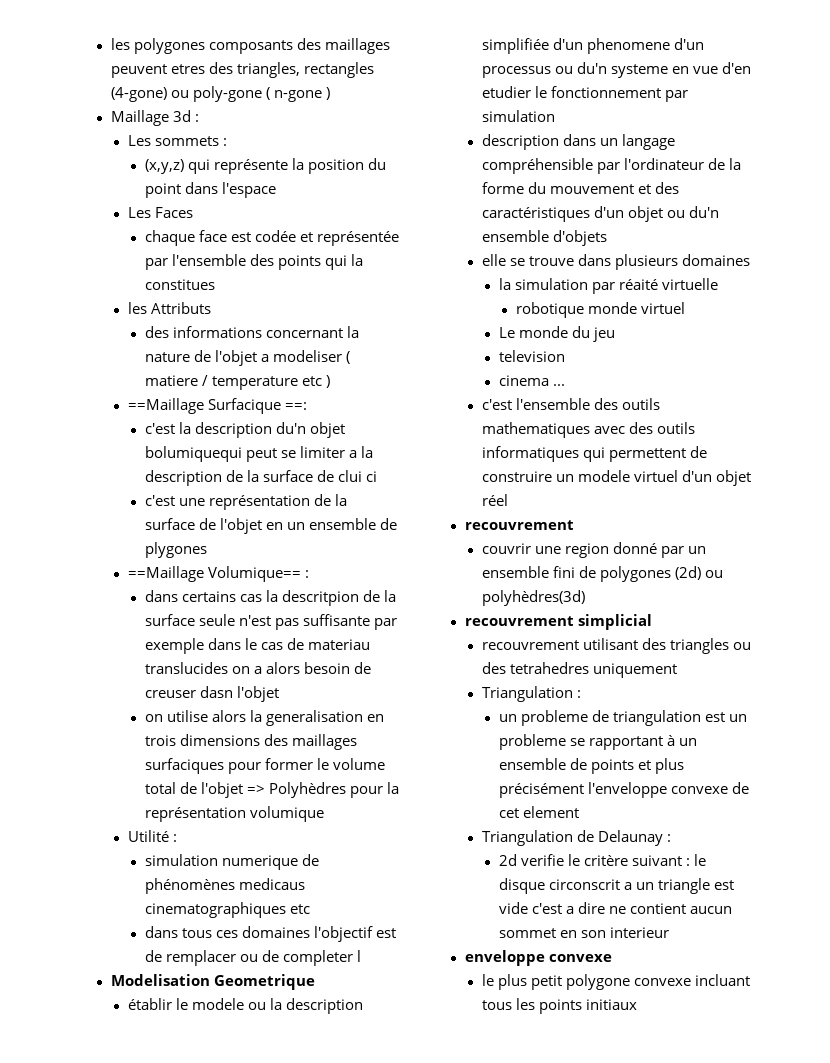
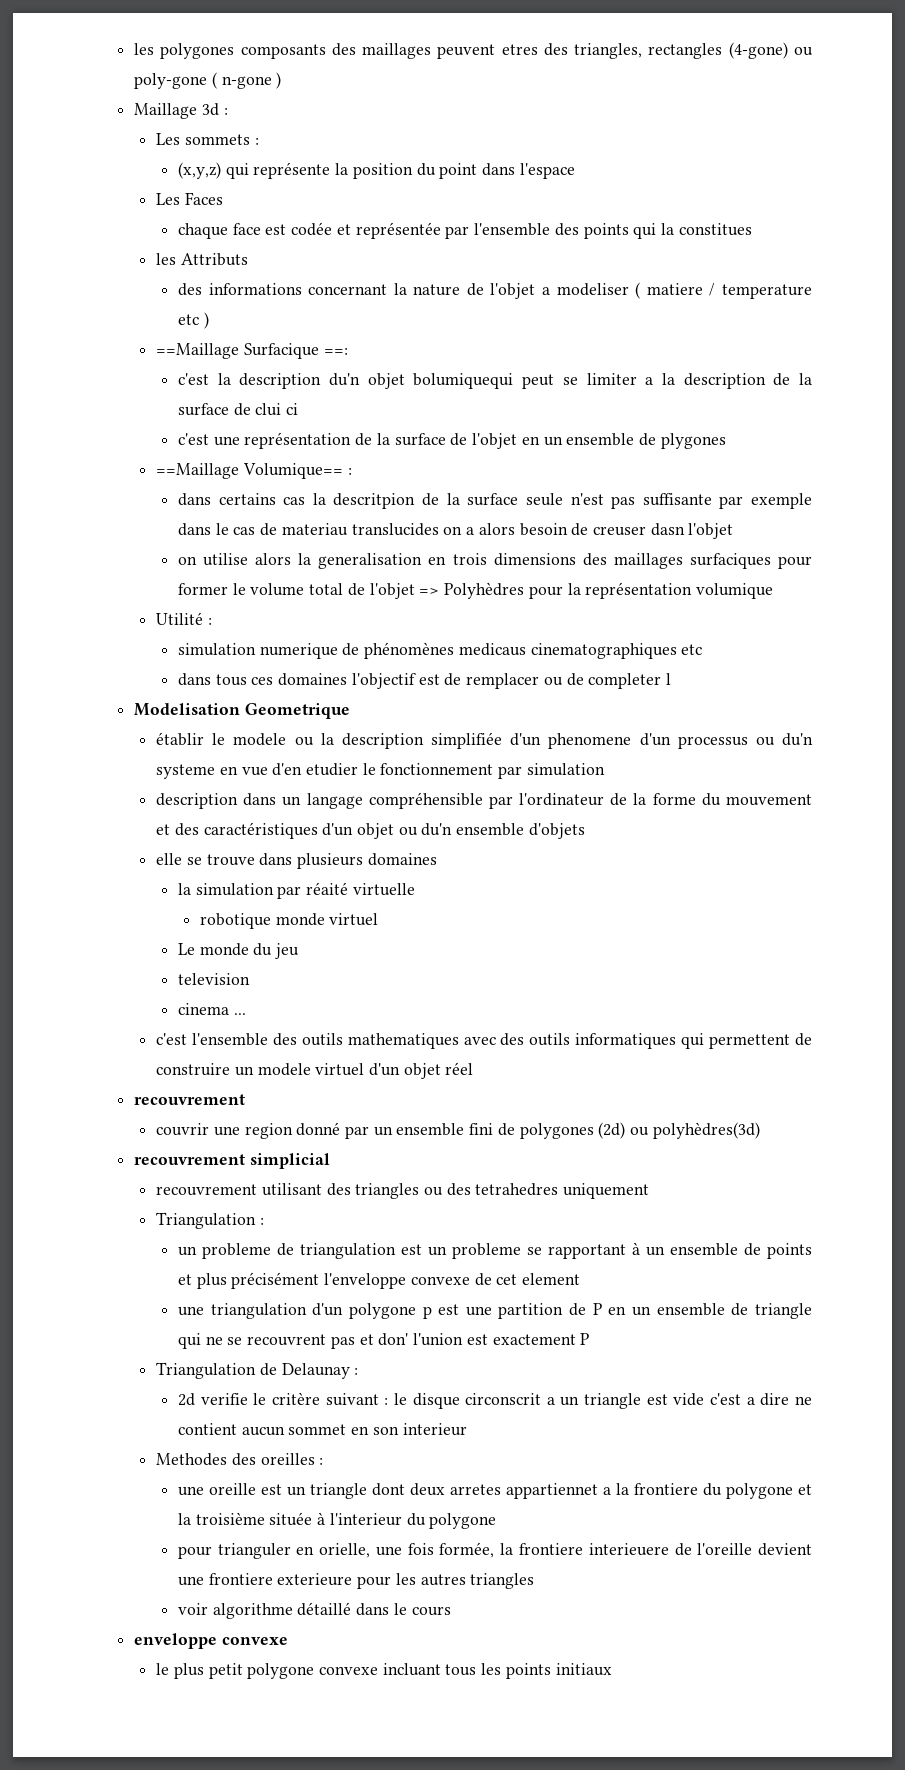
+ une triangulation d'un polygone p est une partition de P en un ensemble de triangle qui ne se recouvrent pas et don' l'union est exactement P
+ Methodes des oreilles :
+ une oreille est un triangle dont deux arretes appartiennet a la frontiere du polygone et la troisième située à l'interieur du polygone
+ pour trianguler en orielle, une fois formée, la frontiere interieuere de l'oreille devient une frontiere exterieure pour les autres triangles
+ voir algorithme détaillé dans le cours

